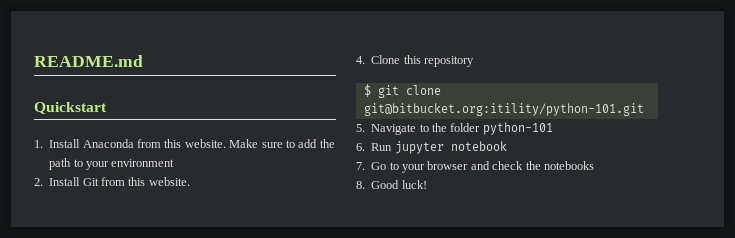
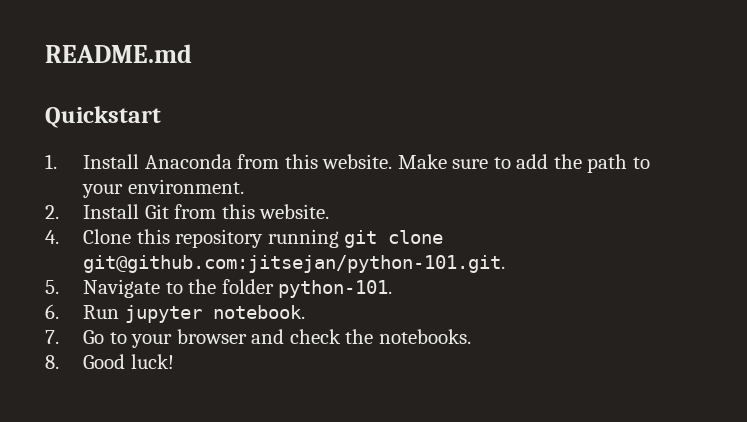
- Make sure to add the path to your environment
+ Make sure to add the path to your environment.
- 4. Clone this repository
- $ git clone git@bitbucket.org:itility/python-101.git
+ 4. Clone this repository running git clone git@github.com:jitsejan/python-101.git.
- 5. Navigate to the folder python-101
+ 5. Navigate to the folder python-101.
- 6. Run jupyter notebook
+ 6. Run jupyter notebook.
- 7. Go to your browser and check the notebooks
+ 7. Go to your browser and check the notebooks.

